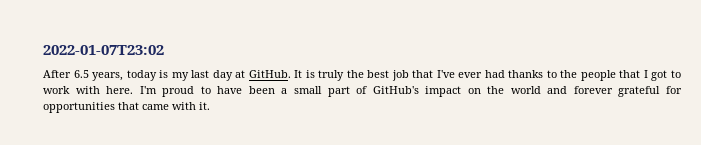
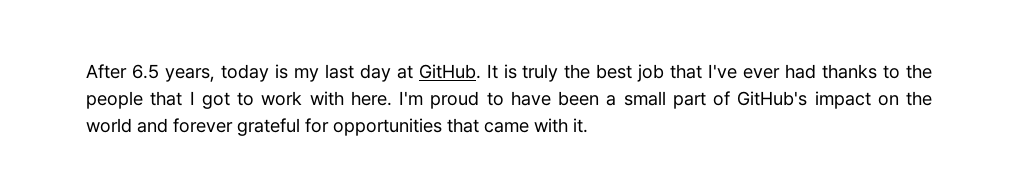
- 2022-01-07T23:02

